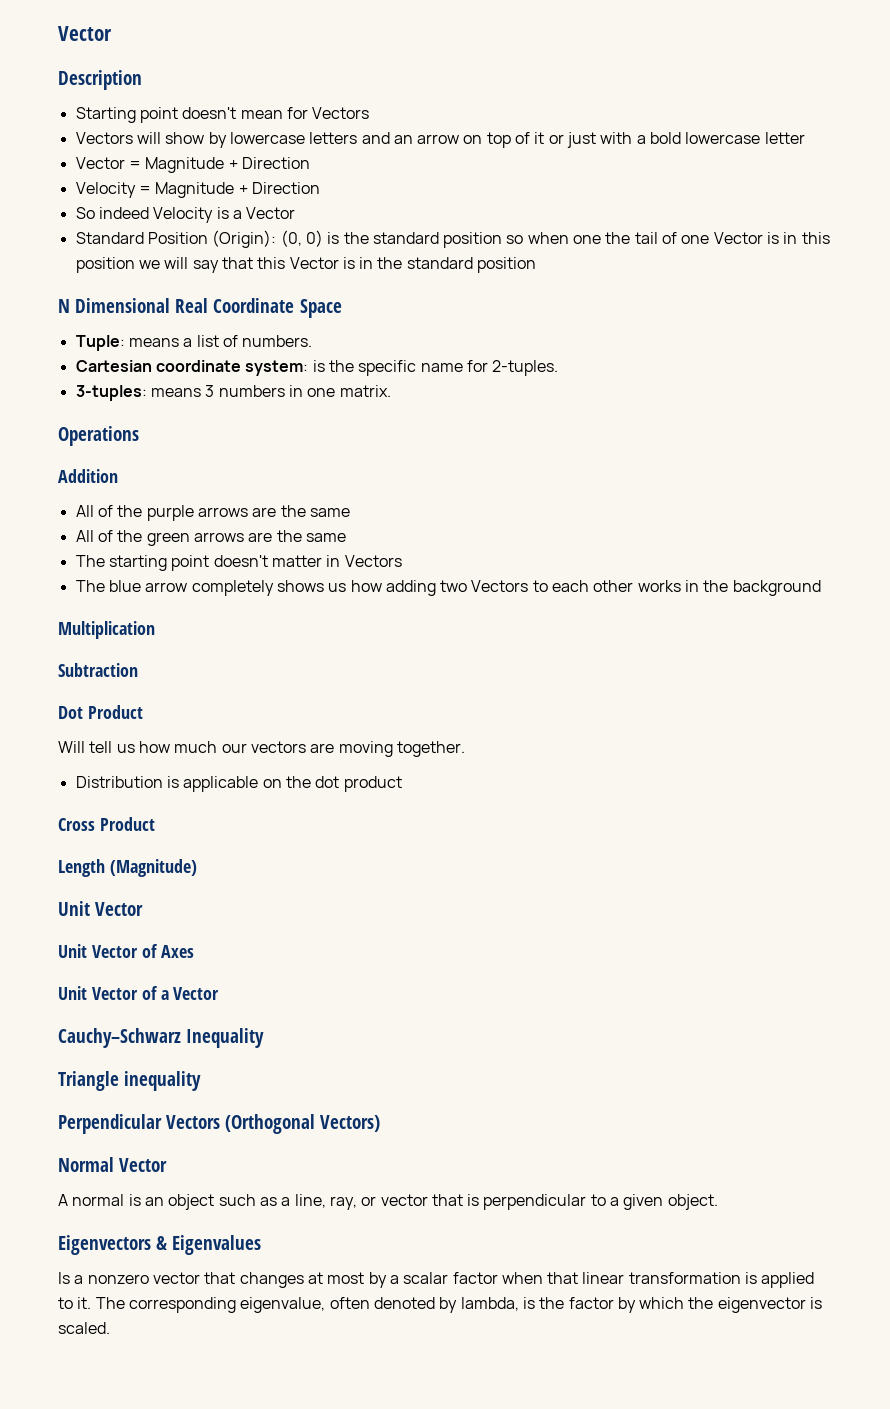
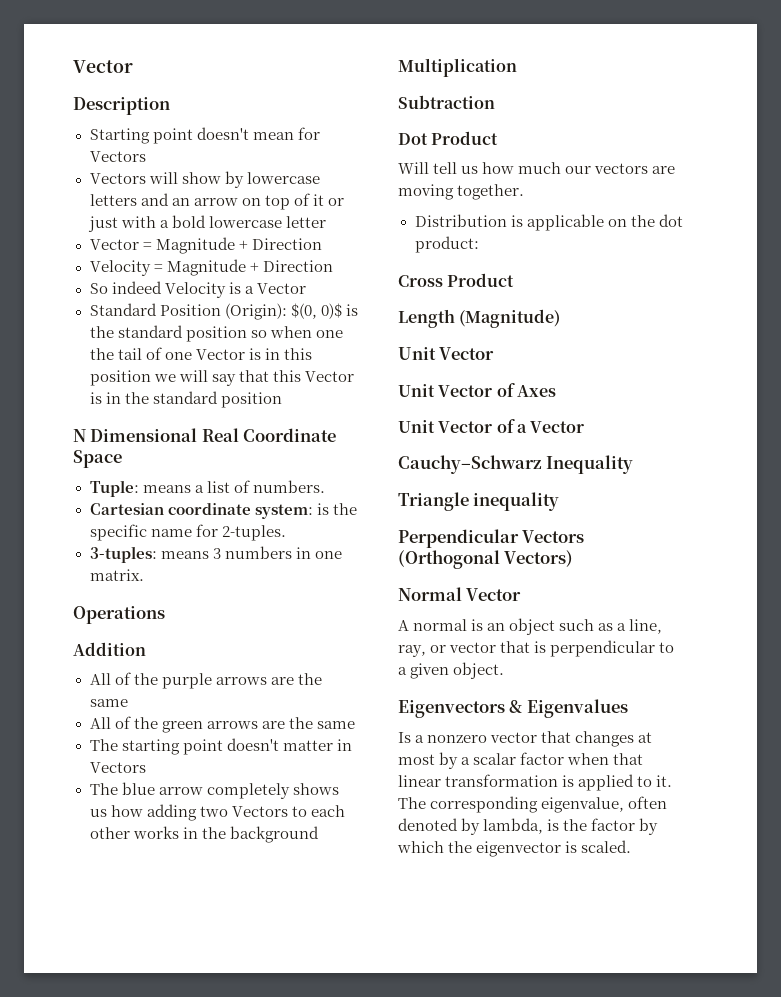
- Standard Position (Origin): (0, 0) is the standard position so when one the tail of one Vector is in this position we will say that this Vector is in the standard position
+ Standard Position (Origin): $(0, 0)$ is the standard position so when one the tail of one Vector is in this position we will say that this Vector is in the standard position
- Distribution is applicable on the dot product
+ Distribution is applicable on the dot product:

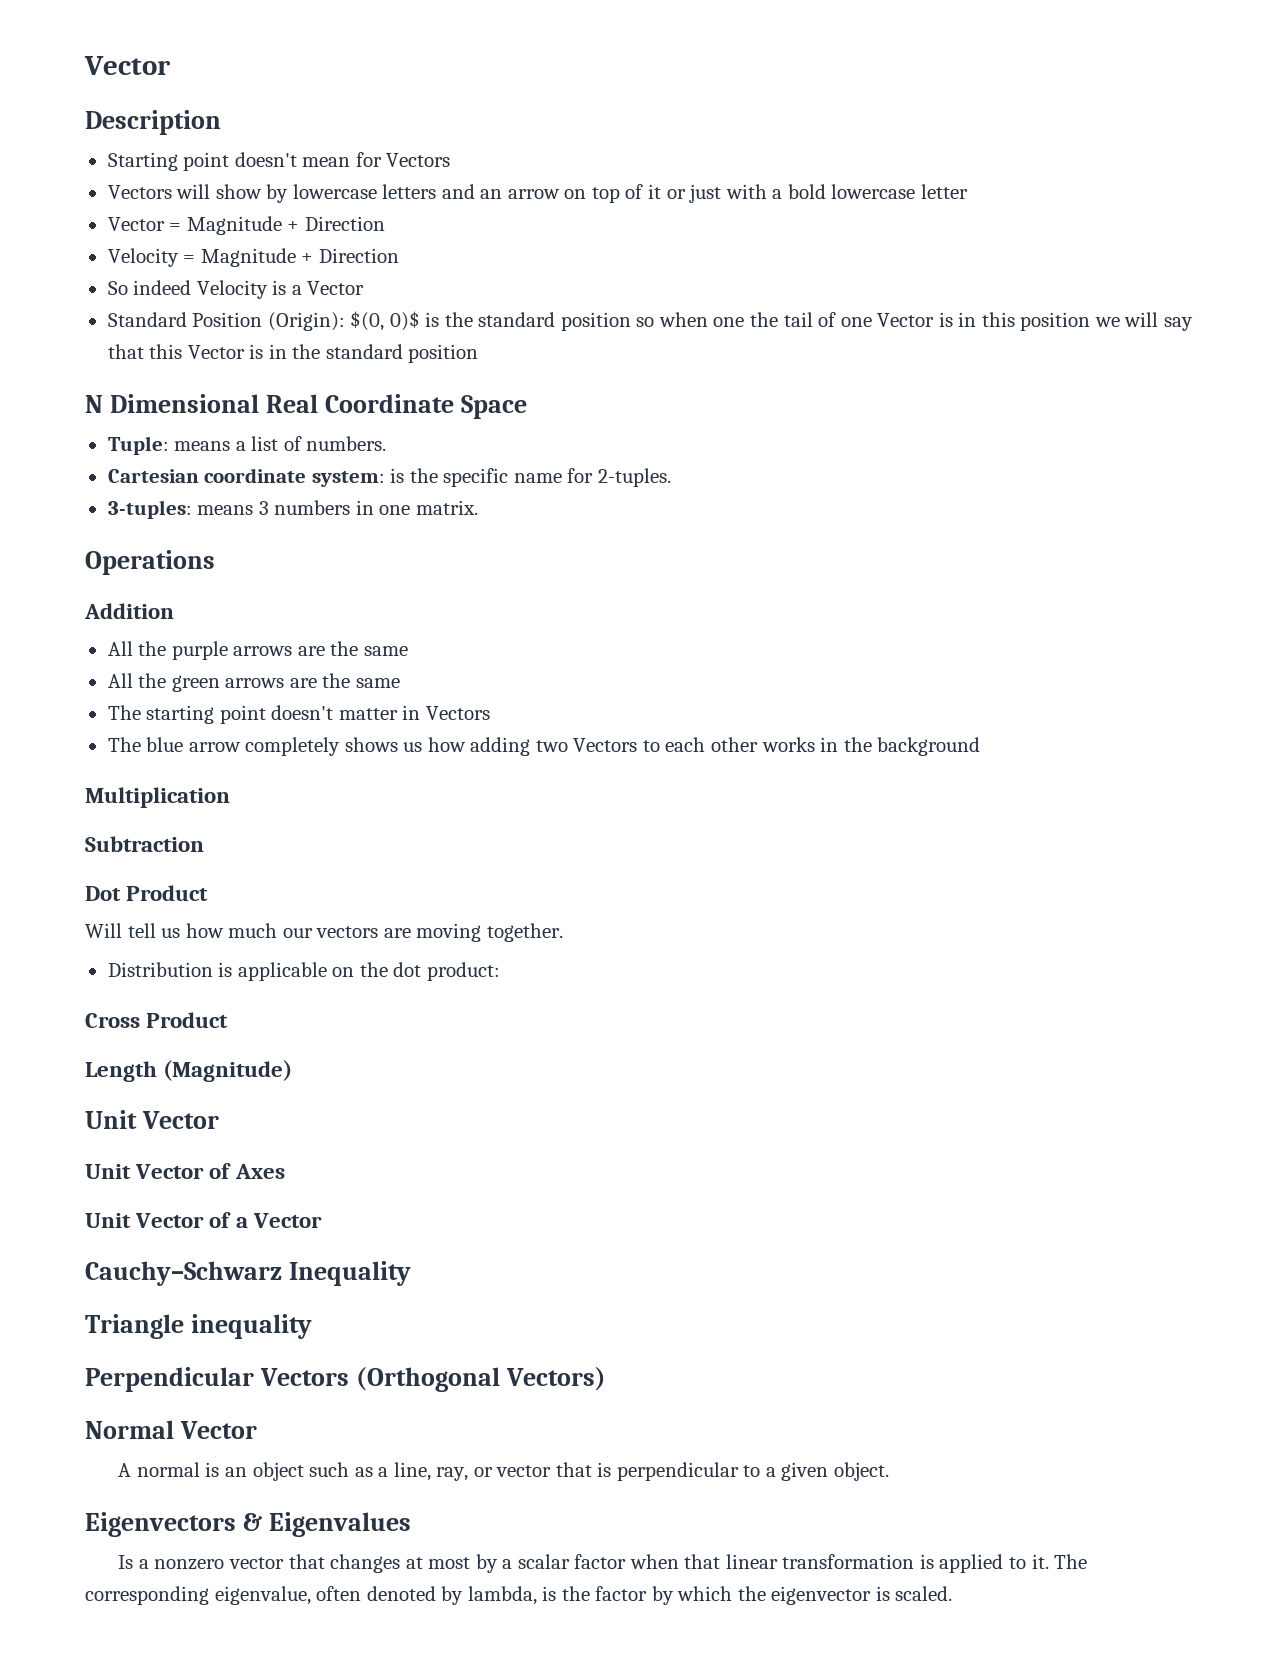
- All of the purple arrows are the same
+ All the purple arrows are the same
- All of the green arrows are the same
+ All the green arrows are the same

